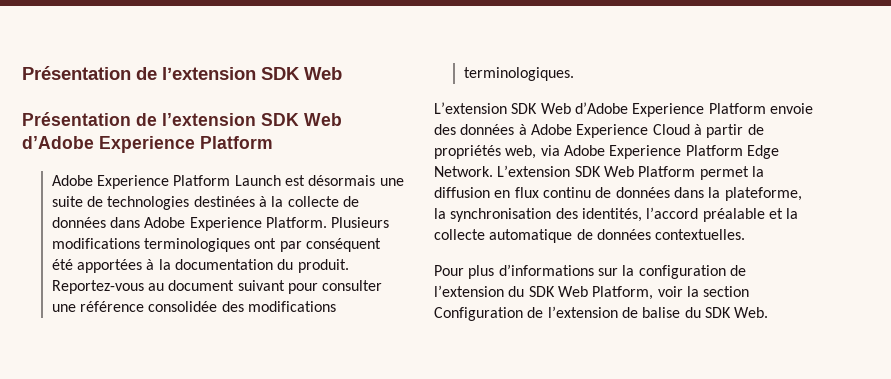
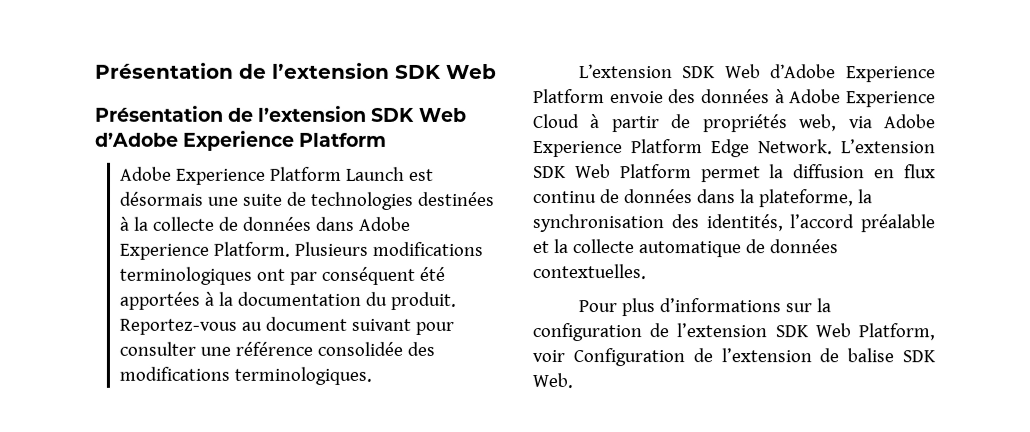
- Pour plus d’informations sur la configuration de l’extension du SDK Web Platform, voir la section Configuration de l’extension de balise du SDK Web.
+ Pour plus d’informations sur la configuration de l’extension SDK Web Platform, voir Configuration de l’extension de balise SDK Web.

